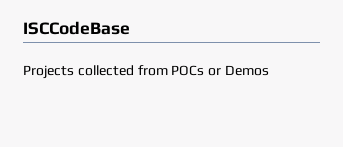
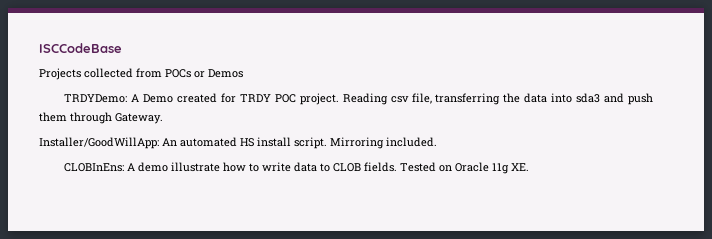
+ TRDYDemo: A Demo created for TRDY POC project. Reading csv file, transferring the data into sda3 and push them through Gateway.
+ Installer/GoodWillApp: An automated HS install script. Mirroring included.
+ CLOBInEns: A demo illustrate how to write data to CLOB fields. Tested on Oracle 11g XE.

